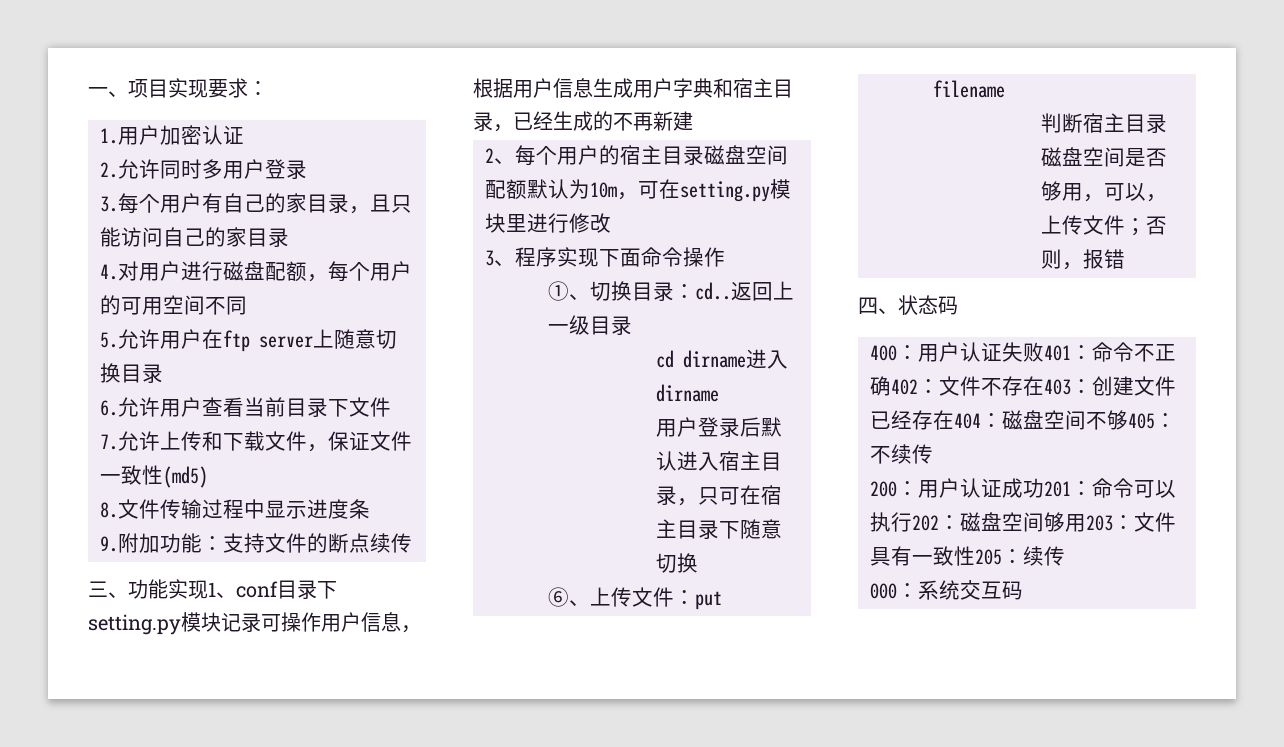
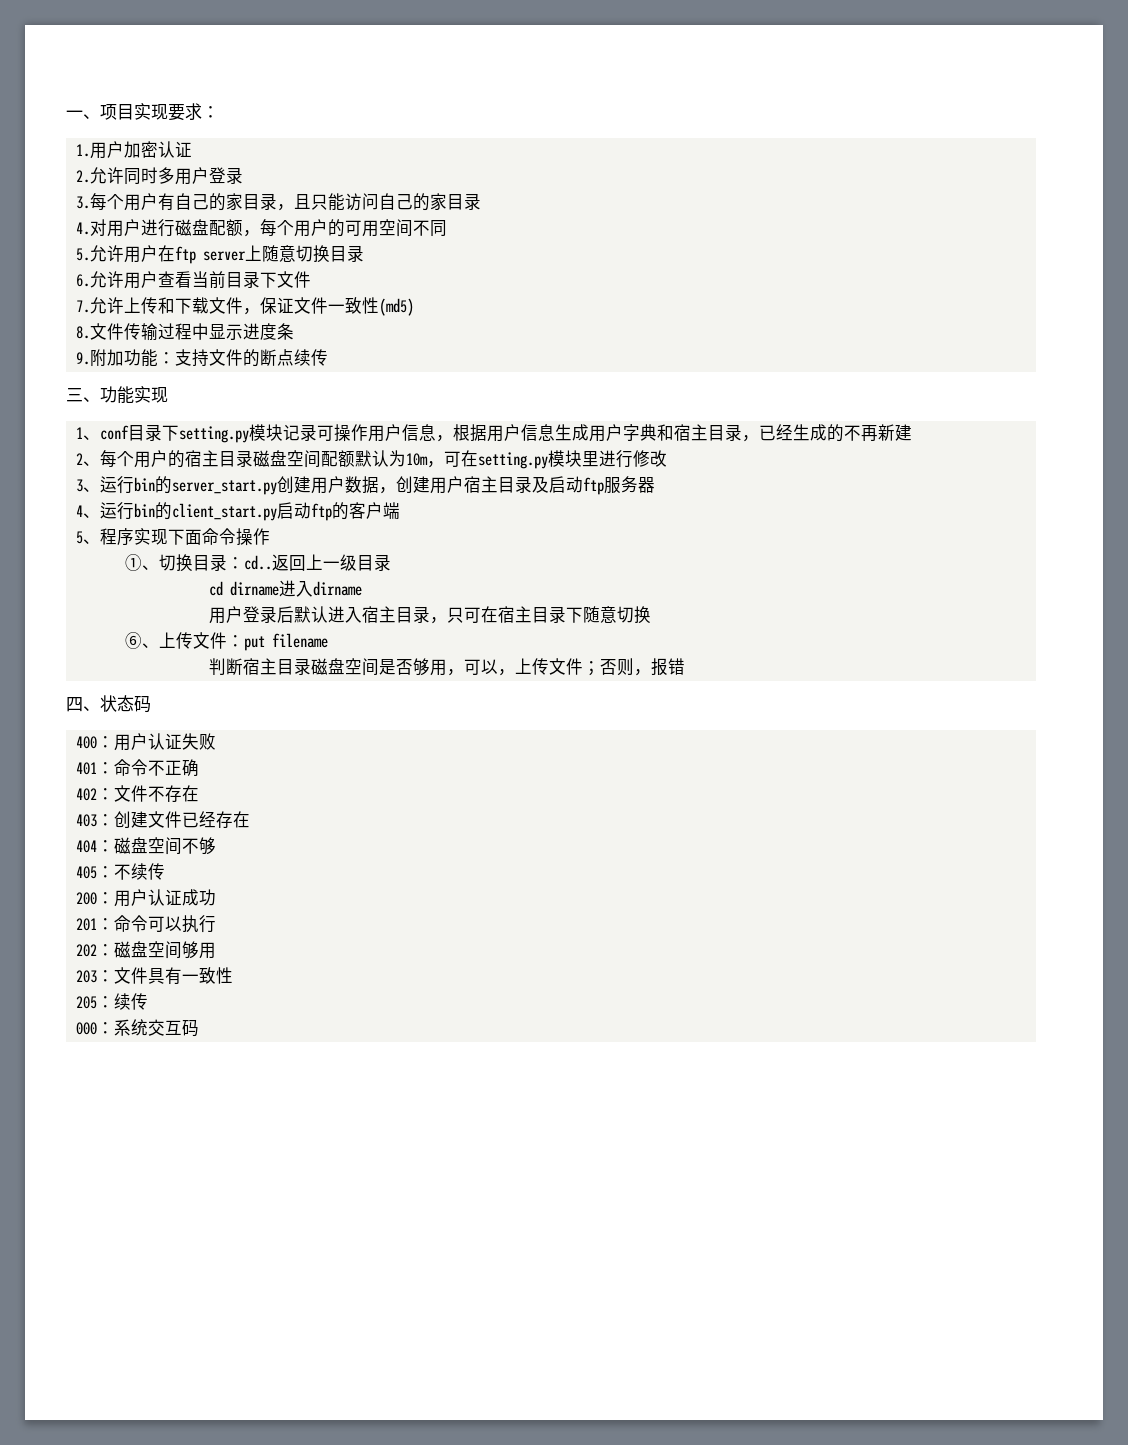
- 三、功能实现1、conf目录下setting.py模块记录可操作用户信息，根据用户信息生成用户字典和宿主目录，已经生成的不再新建
+ 三、功能实现
+ 1、conf目录下setting.py模块记录可操作用户信息，根据用户信息生成用户字典和宿主目录，已经生成的不再新建
- 3、程序实现下面命令操作
+ 3、运行bin的server_start.py创建用户数据，创建用户宿主目录及启动ftp服务器
+ 4、运行bin的client_start.py启动ftp的客户端
+ 5、程序实现下面命令操作
- 400：用户认证失败401：命令不正确402：文件不存在403：创建文件已经存在404：磁盘空间不够405：不续传
+ 400：用户认证失败
+ 401：命令不正确
+ 402：文件不存在
+ 403：创建文件已经存在
+ 404：磁盘空间不够
+ 405：不续传
- 200：用户认证成功201：命令可以执行202：磁盘空间够用203：文件具有一致性205：续传
+ 200：用户认证成功
+ 201：命令可以执行
+ 202：磁盘空间够用
+ 203：文件具有一致性
+ 205：续传

